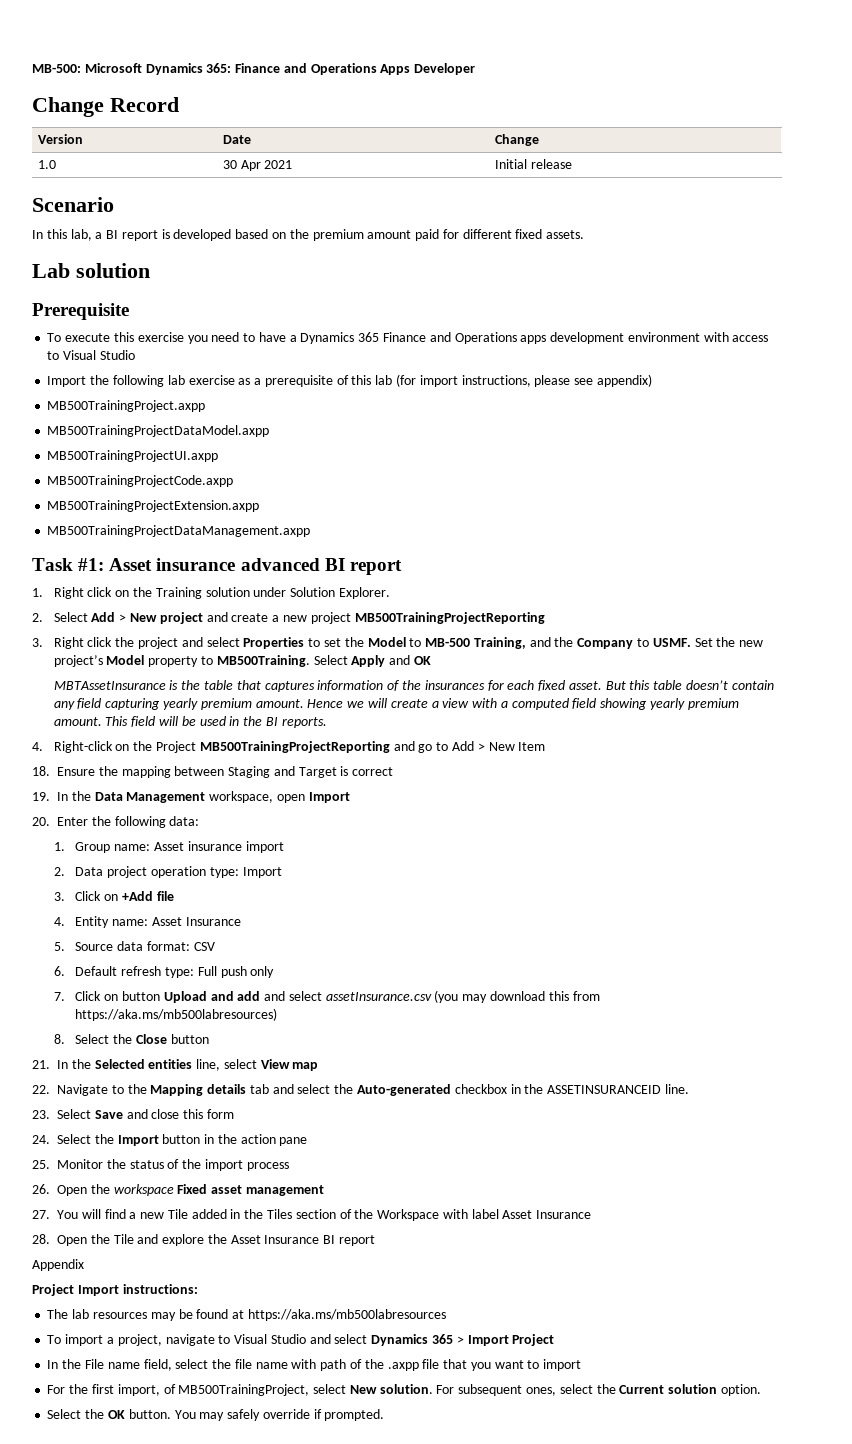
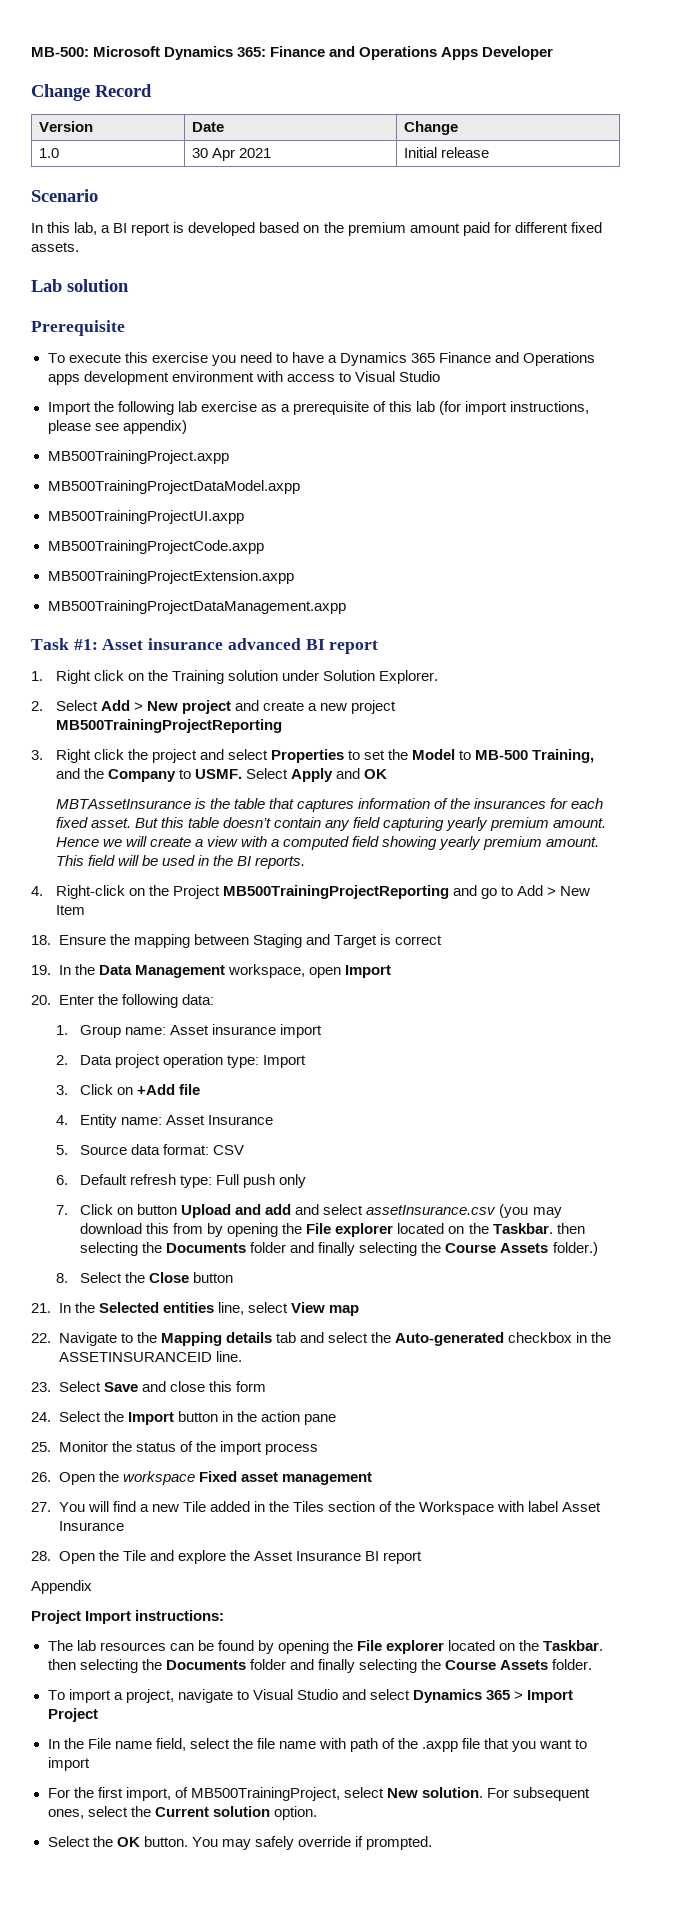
- Set the new project’s Model property to MB500Training.
- 7. Click on button Upload and add and select assetInsurance.csv (you may download this from https://aka.ms/mb500labresources)
+ 7. Click on button Upload and add and select assetInsurance.csv (you may download this from by opening the File explorer located on the Taskbar. then selecting the Documents folder and finally selecting the Course Assets folder.)
- The lab resources may be found at https://aka.ms/mb500labresources
+ The lab resources can be found by opening the File explorer located on the Taskbar. then selecting the Documents folder and finally selecting the Course Assets folder.

